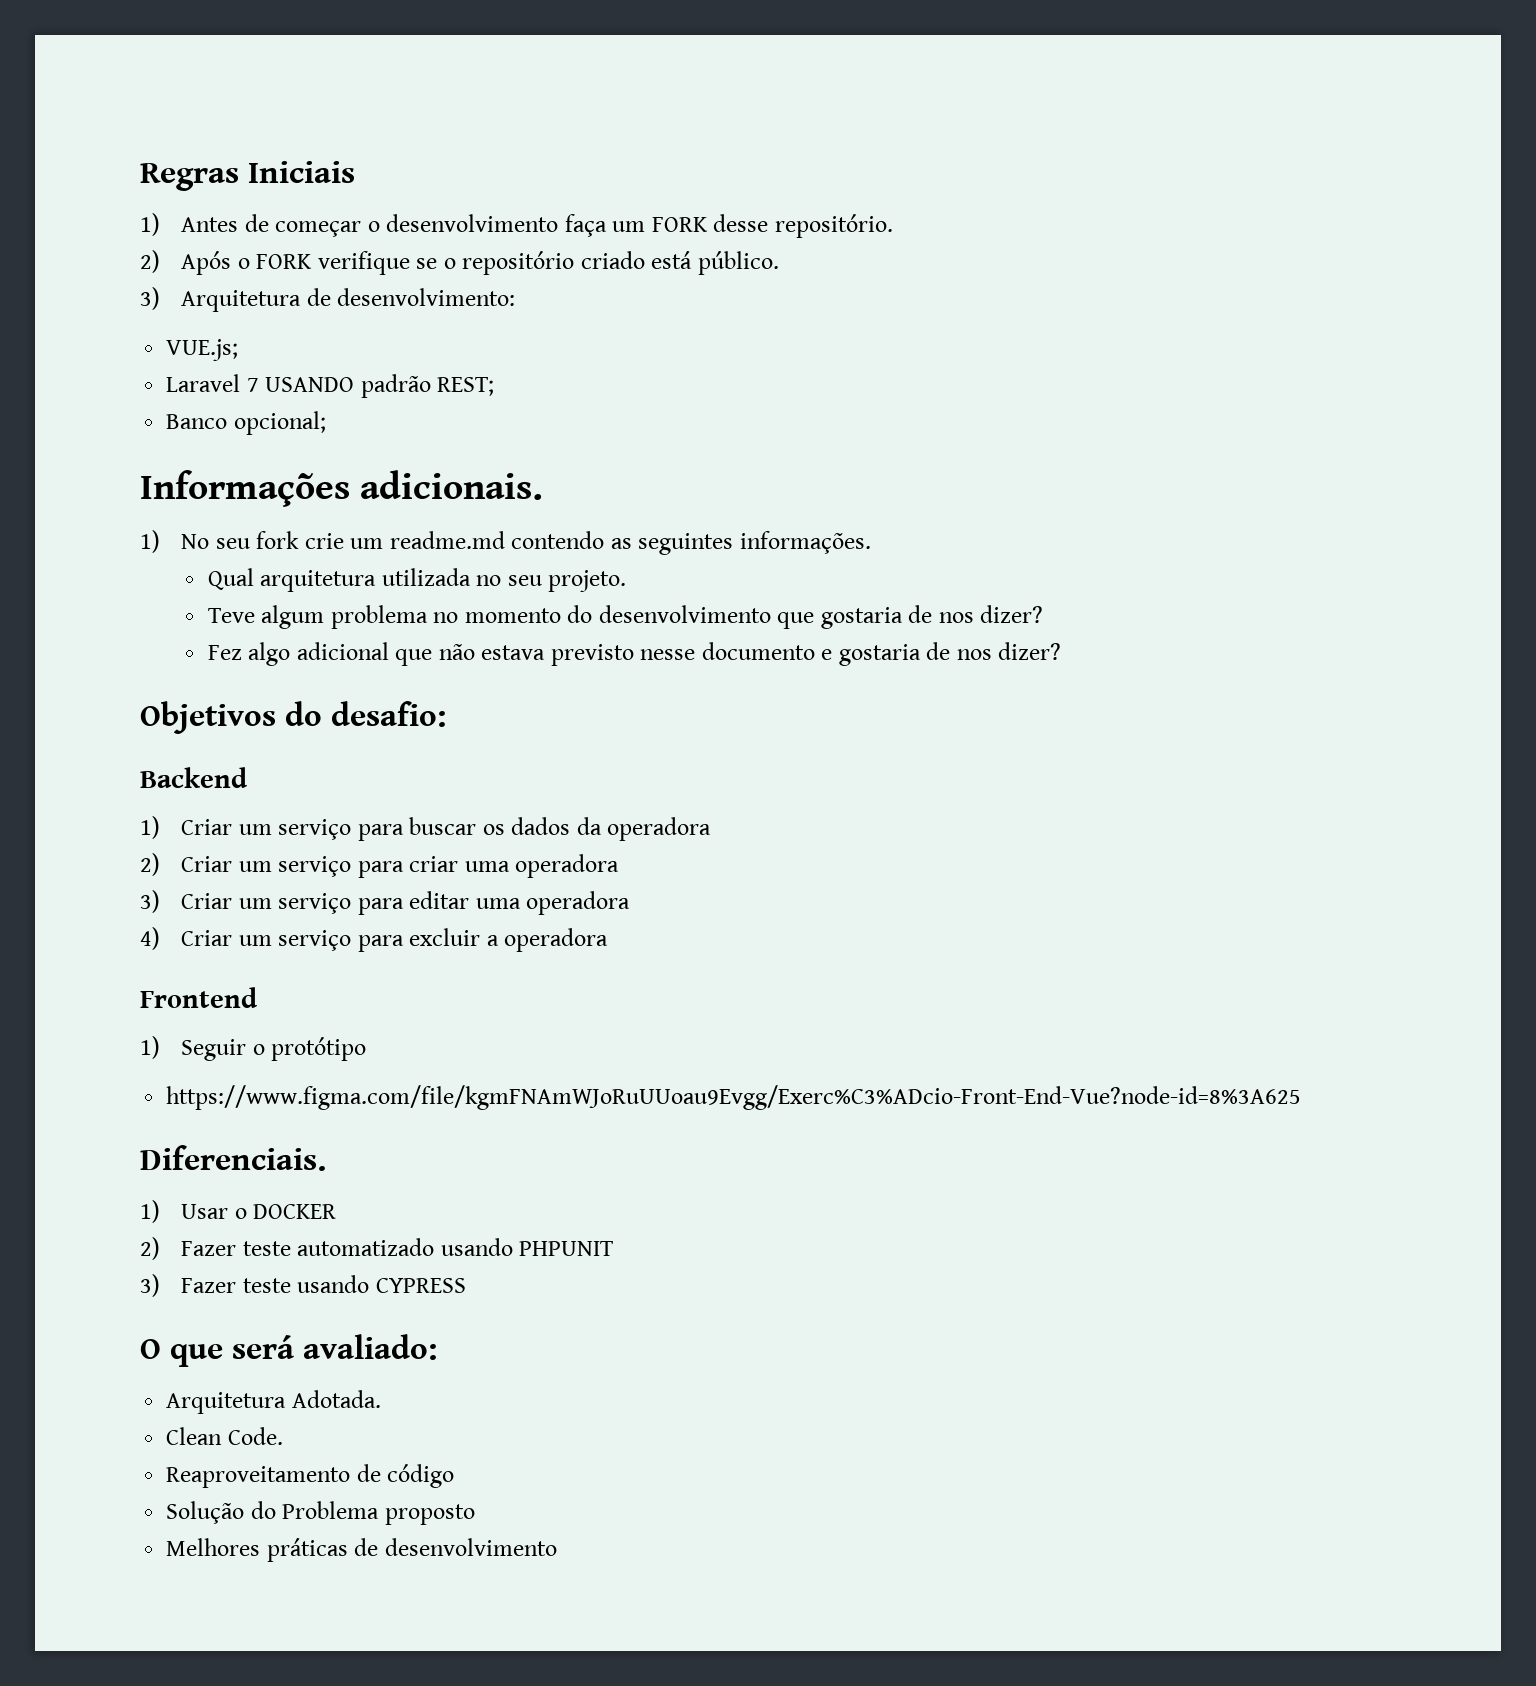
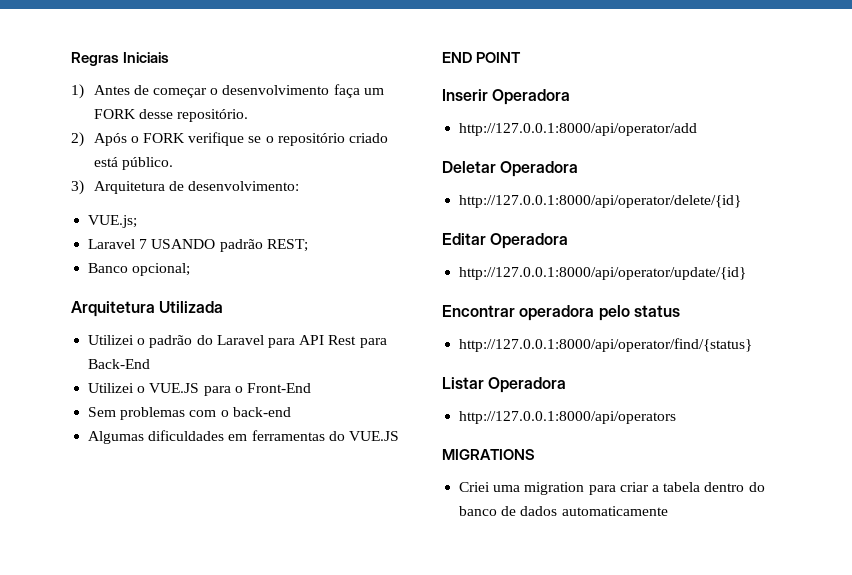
- Informações adicionais.
- 1) No seu fork crie um readme.md contendo as seguintes informações.
- Qual arquitetura utilizada no seu projeto.
- Teve algum problema no momento do desenvolvimento que gostaria de nos dizer?
- Fez algo adicional que não estava previsto nesse documento e gostaria de nos dizer?
- Objetivos do desafio:
- Backend
- 1) Criar um serviço para buscar os dados da operadora
- 2) Criar um serviço para criar uma operadora
- 3) Criar um serviço para editar uma operadora
- 4) Criar um serviço para excluir a operadora
- Frontend
- 1) Seguir o protótipo
- https://www.figma.com/file/kgmFNAmWJoRuUUoau9Evgg/Exerc%C3%ADcio-Front-End-Vue?node-id=8%3A625
- Diferenciais.
- 1) Usar o DOCKER
- 2) Fazer teste automatizado usando PHPUNIT
- 3) Fazer teste usando CYPRESS
- O que será avaliado:
- Arquitetura Adotada.
- Clean Code.
- Reaproveitamento de código
- Solução do Problema proposto
- Melhores práticas de desenvolvimento
+ Arquitetura Utilizada
+ Utilizei o padrão do Laravel para API Rest para Back-End
+ Utilizei o VUE.JS para o Front-End
+ Sem problemas com o back-end
+ Algumas dificuldades em ferramentas do VUE.JS
+ END POINT
+ Inserir Operadora
+ http://127.0.0.1:8000/api/operator/add
+ Deletar Operadora
+ http://127.0.0.1:8000/api/operator/delete/{id}
+ Editar Operadora
+ http://127.0.0.1:8000/api/operator/update/{id}
+ Encontrar operadora pelo status
+ http://127.0.0.1:8000/api/operator/find/{status}
+ Listar Operadora
+ http://127.0.0.1:8000/api/operators
+ MIGRATIONS
+ Criei uma migration para criar a tabela dentro do banco de dados automaticamente

